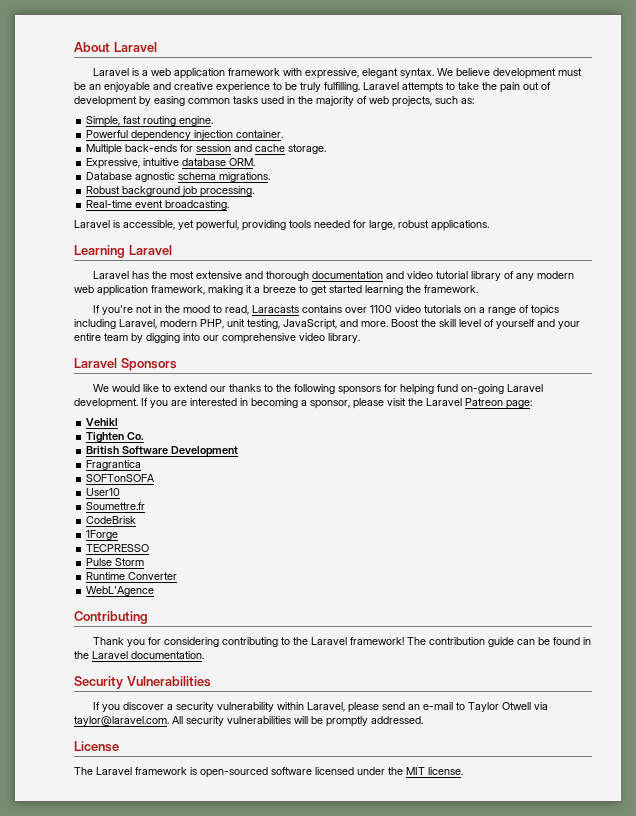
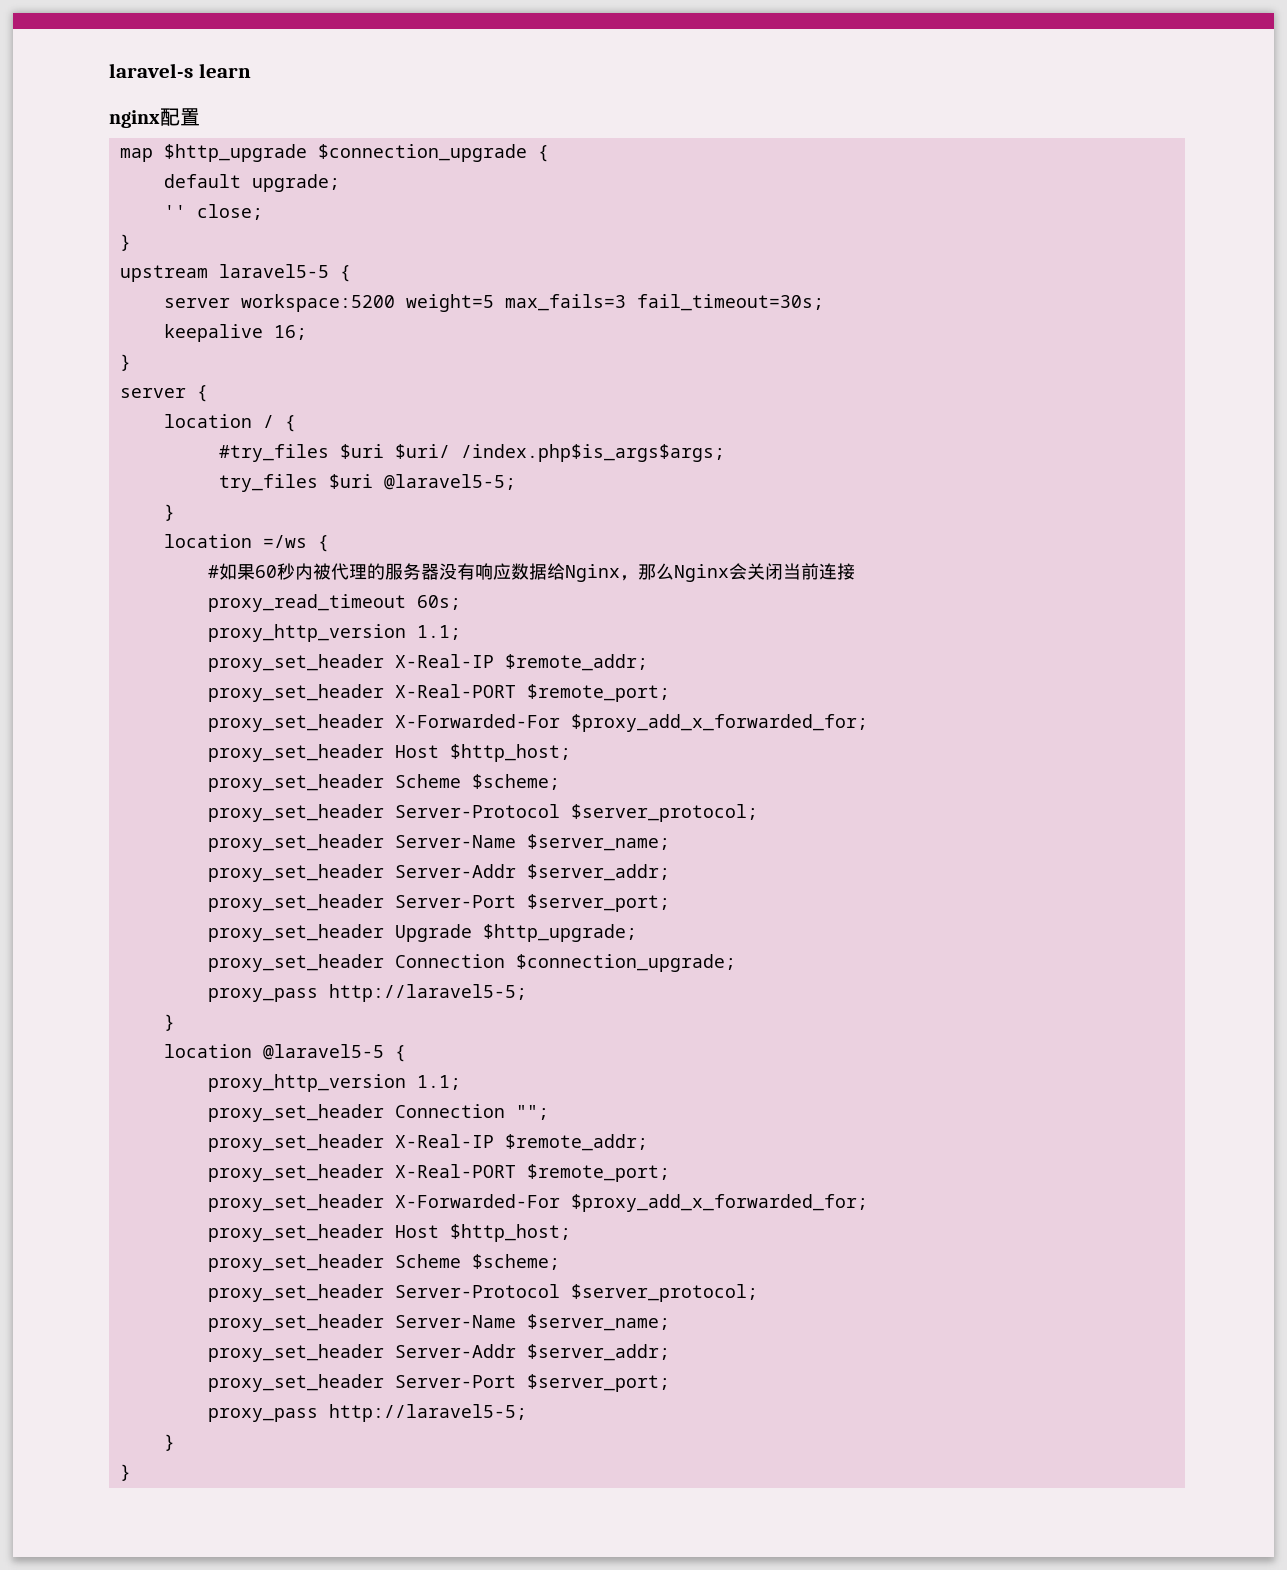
- About Laravel
- Laravel is a web application framework with expressive, elegant syntax. We believe development must be an enjoyable and creative experience to be truly fulfilling. Laravel attempts to take the pain out of development by easing common tasks used in the majority of web projects, such as:
- Simple, fast routing engine.
- Powerful dependency injection container.
- Multiple back-ends for session and cache storage.
- Expressive, intuitive database ORM.
- Database agnostic schema migrations.
- Robust background job processing.
- Real-time event broadcasting.
- Laravel is accessible, yet powerful, providing tools needed for large, robust applications.
- Learning Laravel
- Laravel has the most extensive and thorough documentation and video tutorial library of any modern web application framework, making it a breeze to get started learning the framework.
- If you're not in the mood to read, Laracasts contains over 1100 video tutorials on a range of topics including Laravel, modern PHP, unit testing, JavaScript, and more. Boost the skill level of yourself and your entire team by digging into our comprehensive video library.
- Laravel Sponsors
- We would like to extend our thanks to the following sponsors for helping fund on-going Laravel development. If you are interested in becoming a sponsor, please visit the Laravel Patreon page:
- Vehikl
- Tighten Co.
- British Software Development
- Fragrantica
- SOFTonSOFA
- User10
- Soumettre.fr
- CodeBrisk
- 1Forge
- TECPRESSO
- Pulse Storm
- Runtime Converter
- WebL'Agence
- Contributing
- Thank you for considering contributing to the Laravel framework! The contribution guide can be found in the Laravel documentation.
- Security Vulnerabilities
- If you discover a security vulnerability within Laravel, please send an e-mail to Taylor Otwell via taylor@laravel.com. All security vulnerabilities will be promptly addressed.
- License
- The Laravel framework is open-sourced software licensed under the MIT license.
+ laravel-s learn
+ nginx配置
+ map $http_upgrade $connection_upgrade {
+ default upgrade;
+ '' close;
+ }
+ upstream laravel5-5 {
+ server workspace:5200 weight=5 max_fails=3 fail_timeout=30s;
+ keepalive 16;
+ }
+ server {
+ location / {
+ #try_files $uri $uri/ /index.php$is_args$args;
+ try_files $uri @laravel5-5;
+ }
+ location =/ws {
+ #如果60秒内被代理的服务器没有响应数据给Nginx，那么Nginx会关闭当前连接
+ proxy_read_timeout 60s;
+ proxy_http_version 1.1;
+ proxy_set_header X-Real-IP $remote_addr;
+ proxy_set_header X-Real-PORT $remote_port;
+ proxy_set_header X-Forwarded-For $proxy_add_x_forwarded_for;
+ proxy_set_header Host $http_host;
+ proxy_set_header Scheme $scheme;
+ proxy_set_header Server-Protocol $server_protocol;
+ proxy_set_header Server-Name $server_name;
+ proxy_set_header Server-Addr $server_addr;
+ proxy_set_header Server-Port $server_port;
+ proxy_set_header Upgrade $http_upgrade;
+ proxy_set_header Connection $connection_upgrade;
+ proxy_pass http://laravel5-5;
+ }
+ location @laravel5-5 {
+ proxy_http_version 1.1;
+ proxy_set_header Connection "";
+ proxy_set_header X-Real-IP $remote_addr;
+ proxy_set_header X-Real-PORT $remote_port;
+ proxy_set_header X-Forwarded-For $proxy_add_x_forwarded_for;
+ proxy_set_header Host $http_host;
+ proxy_set_header Scheme $scheme;
+ proxy_set_header Server-Protocol $server_protocol;
+ proxy_set_header Server-Name $server_name;
+ proxy_set_header Server-Addr $server_addr;
+ proxy_set_header Server-Port $server_port;
+ proxy_pass http://laravel5-5;
+ }
+ }

